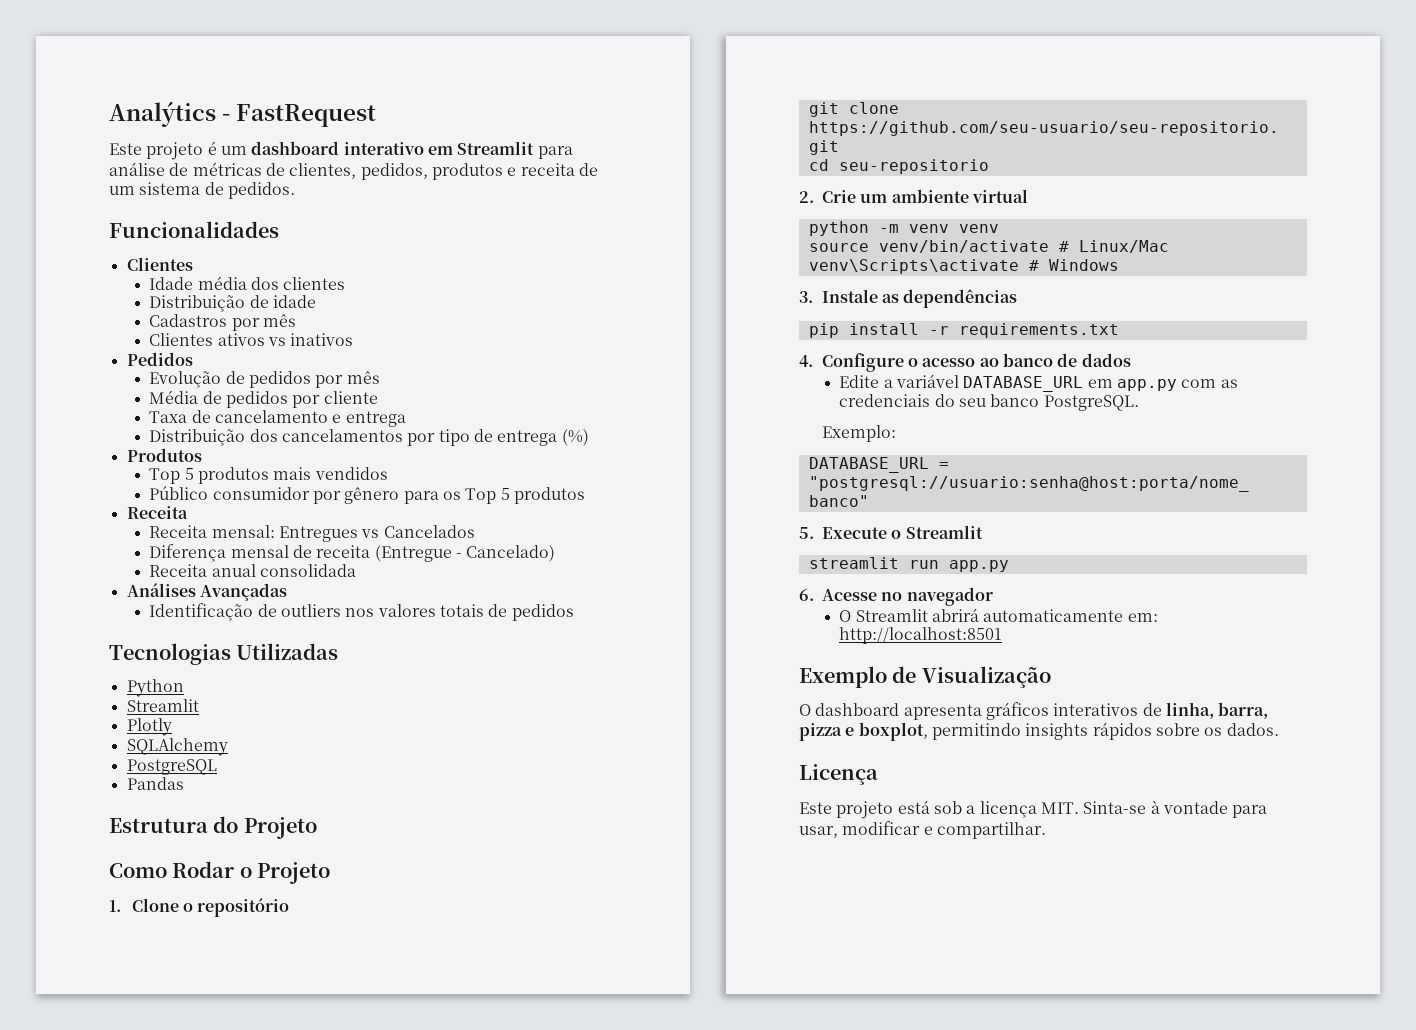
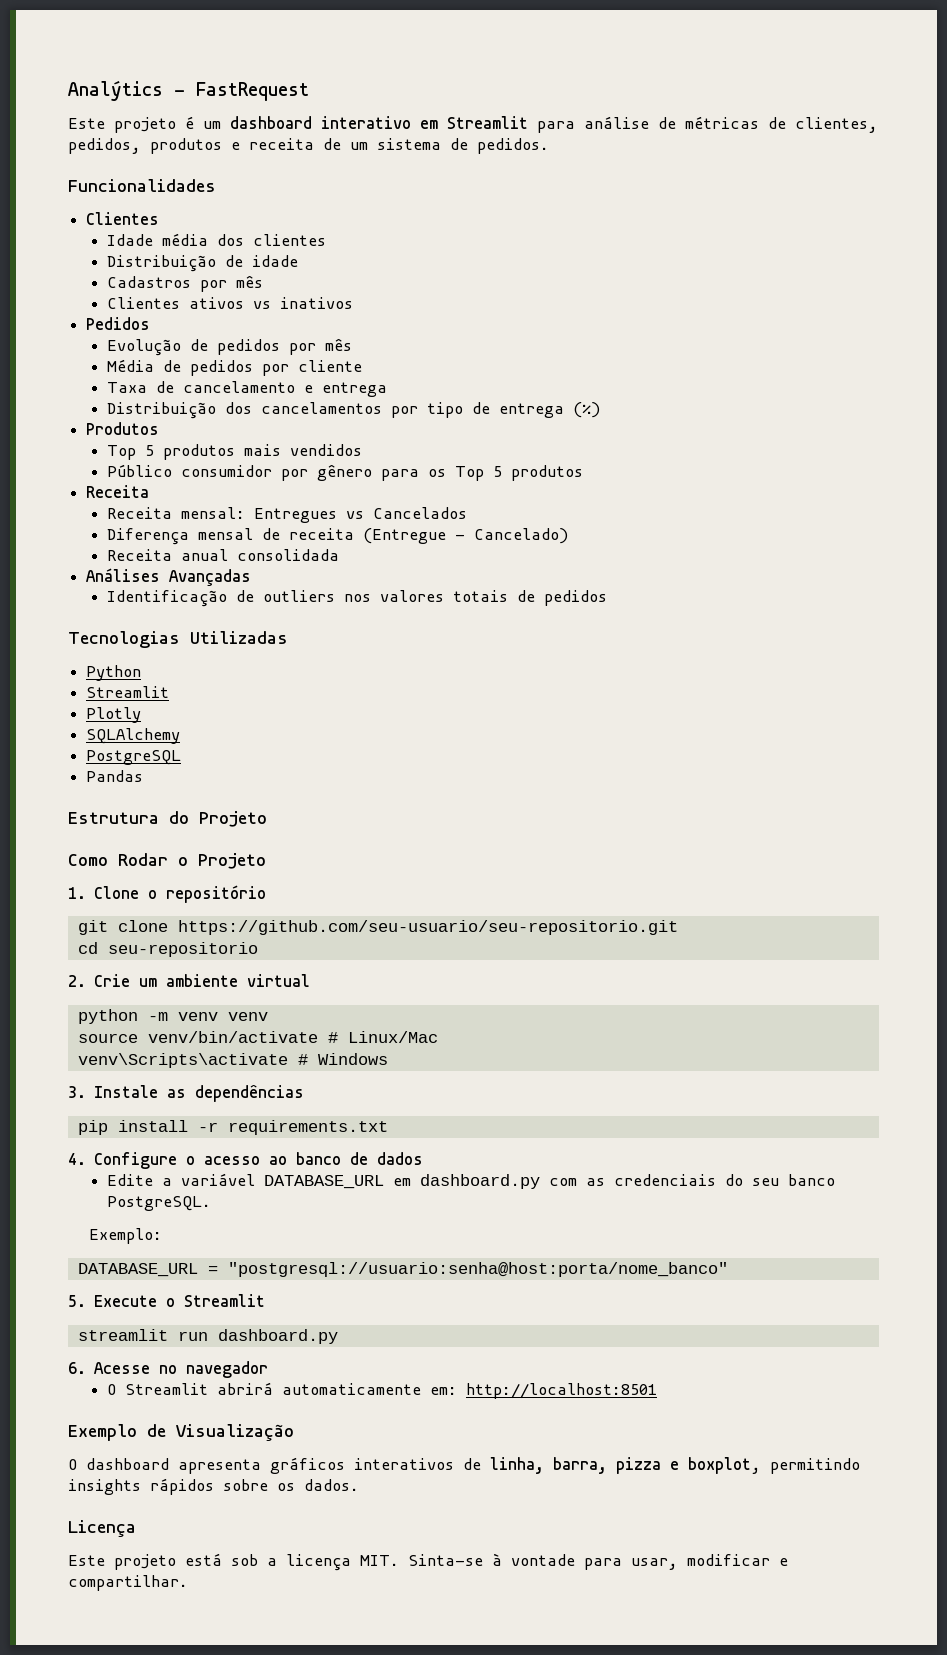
- Edite a variável DATABASE_URL em app.py com as credenciais do seu banco PostgreSQL.
+ Edite a variável DATABASE_URL em dashboard.py com as credenciais do seu banco PostgreSQL.
- streamlit run app.py
+ streamlit run dashboard.py

